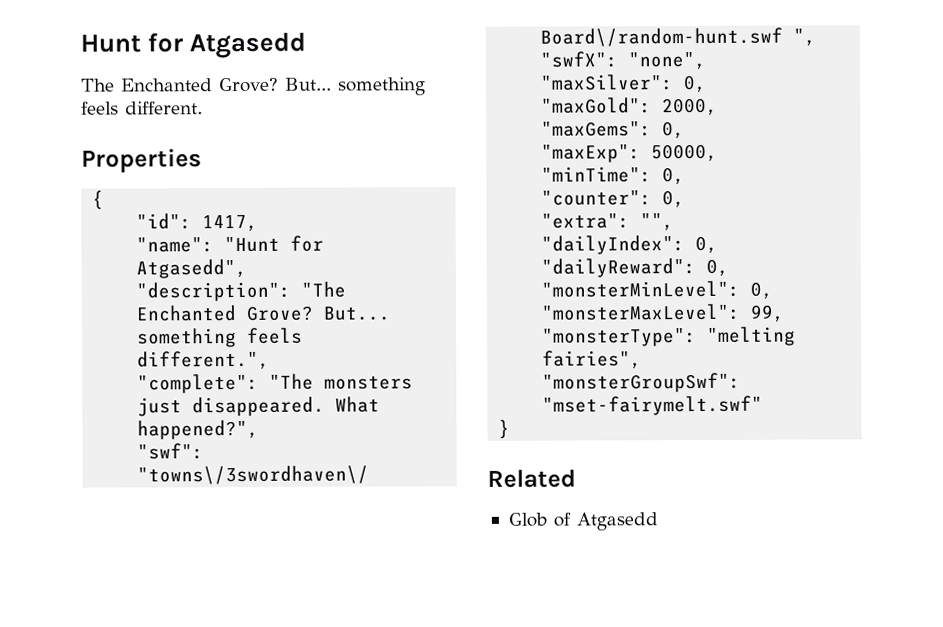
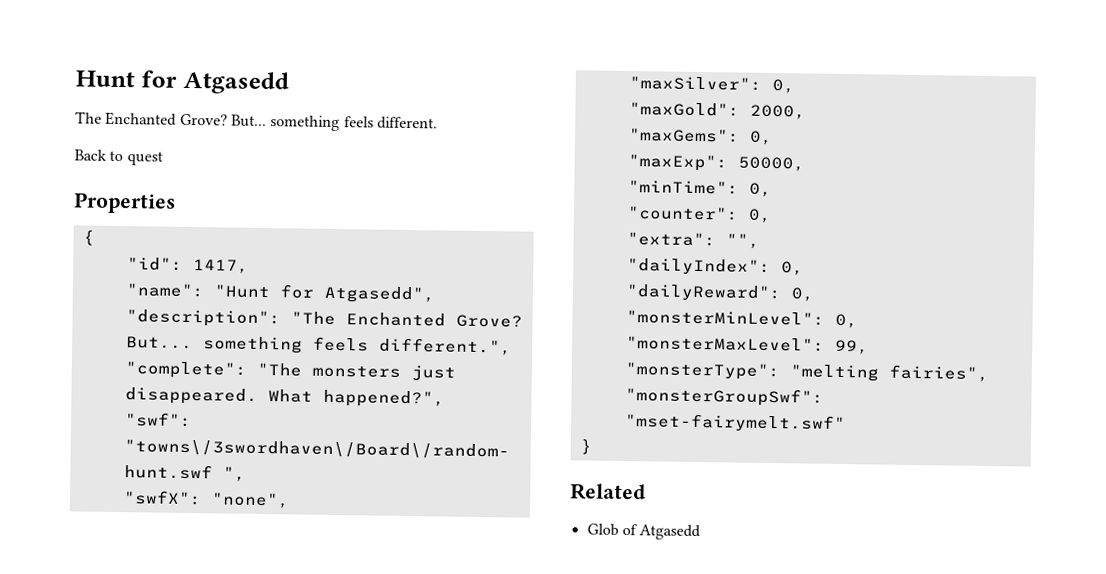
+ Back to quest

